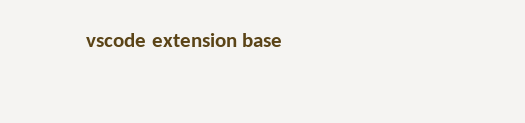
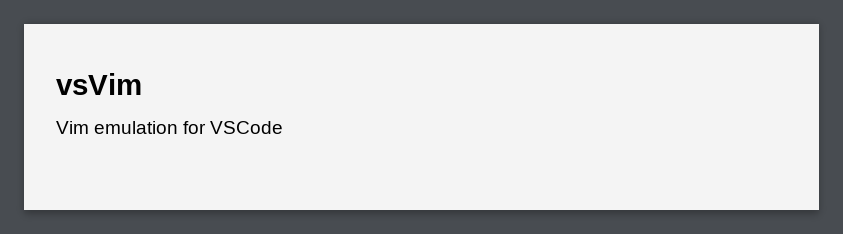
- vscode extension base
+ vsVim
+ Vim emulation for VSCode

